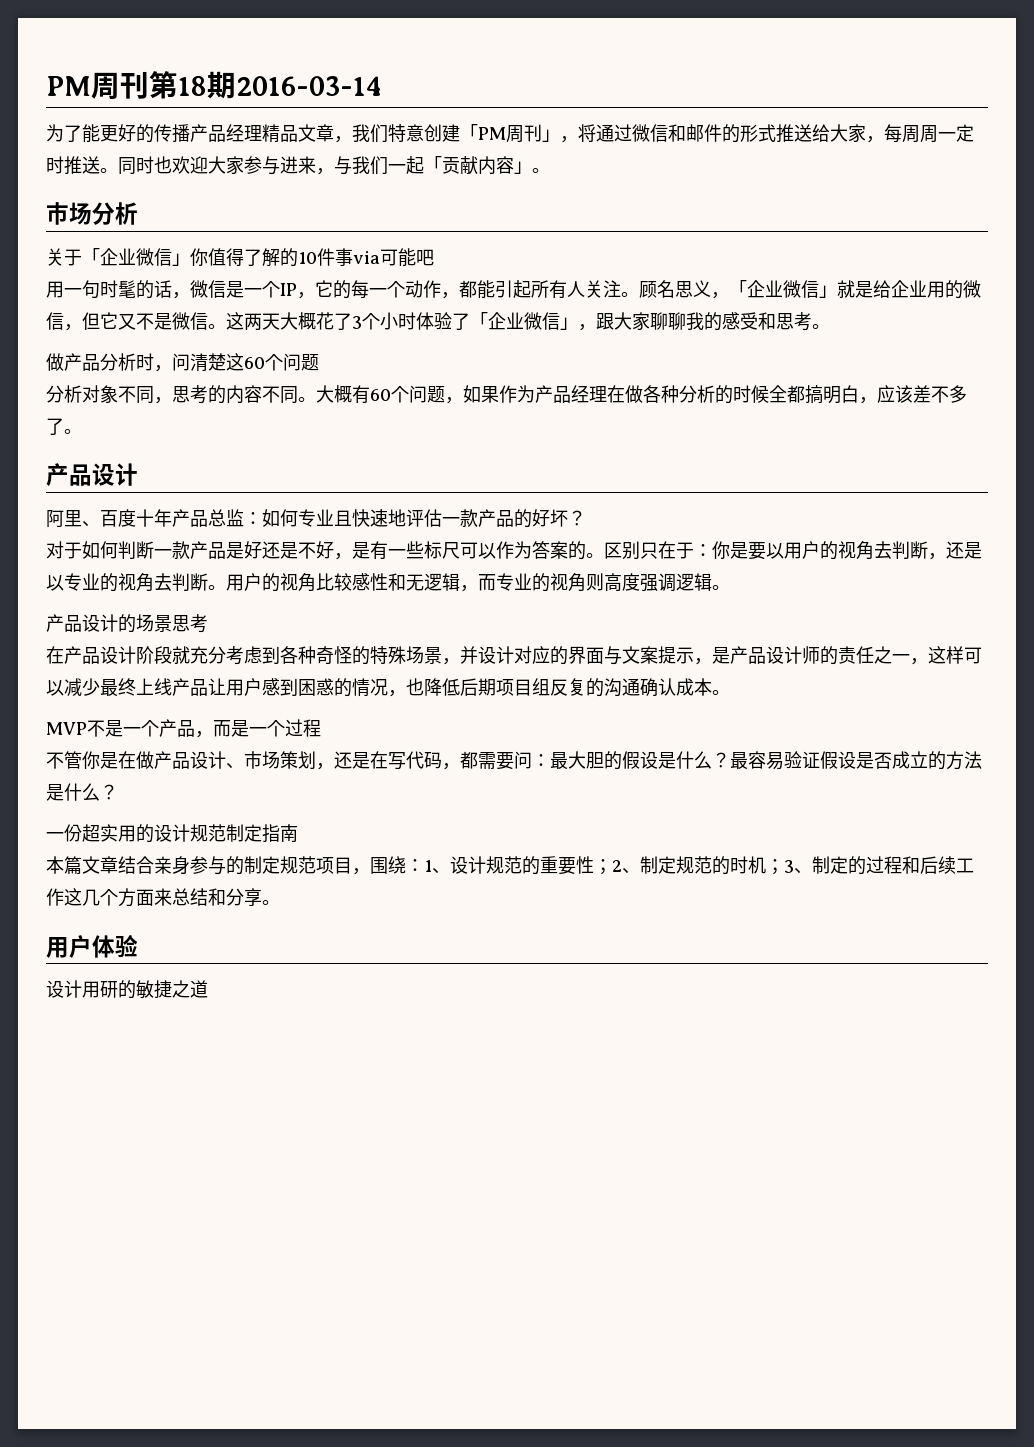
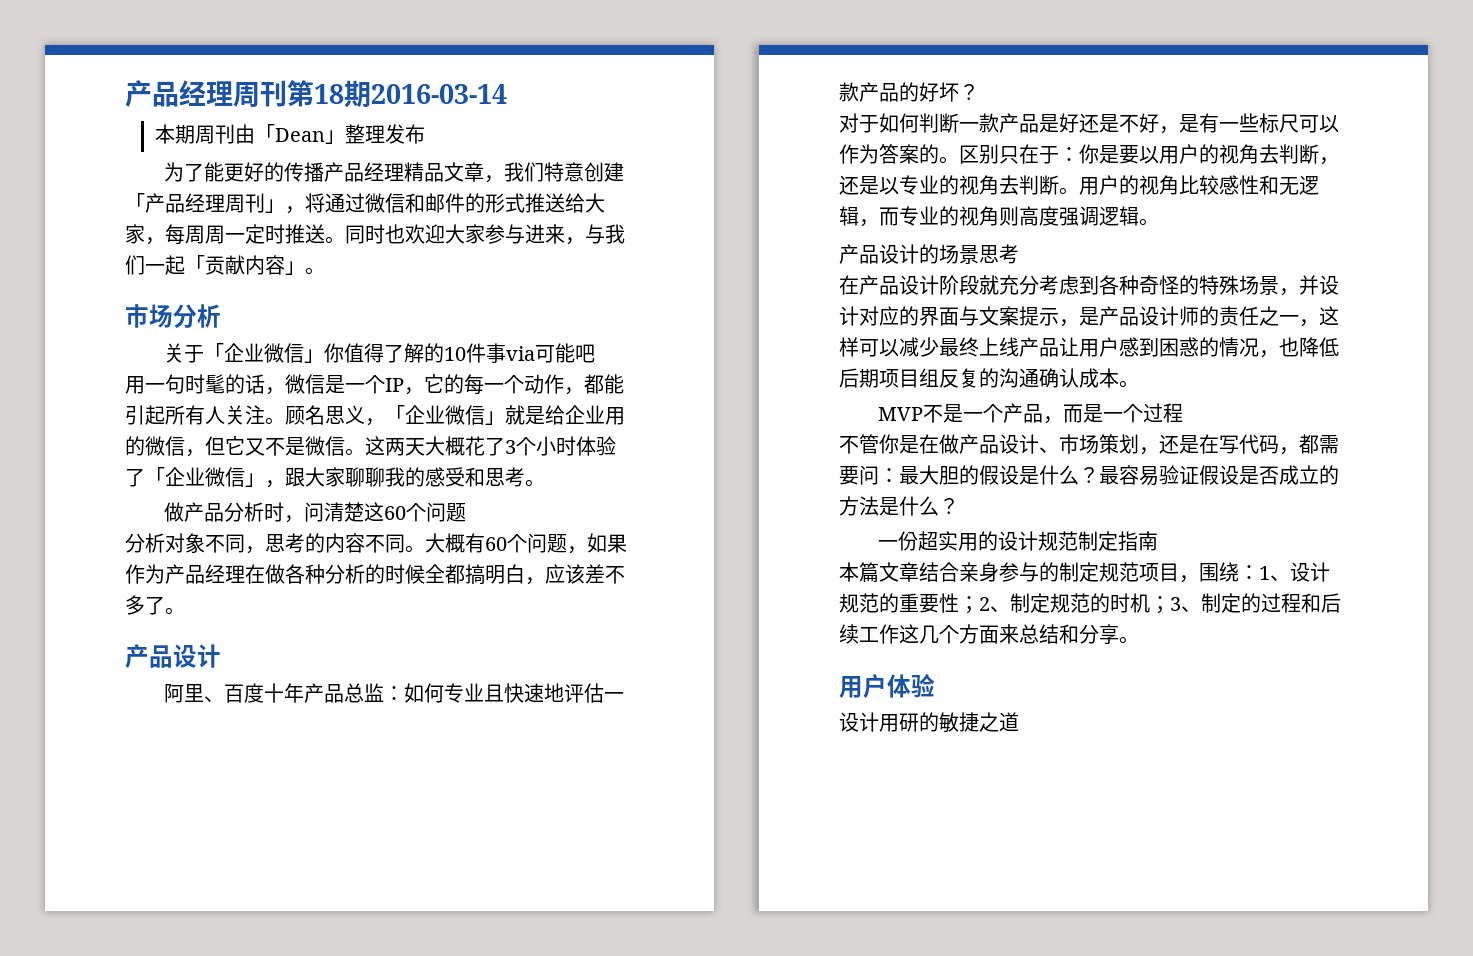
- PM周刊第18期2016-03-14
+ 产品经理周刊第18期2016-03-14
+ 本期周刊由「Dean」整理发布
- 为了能更好的传播产品经理精品文章，我们特意创建「PM周刊」，将通过微信和邮件的形式推送给大家，每周周一定时推送。
+ 为了能更好的传播产品经理精品文章，我们特意创建「产品经理周刊」，将通过微信和邮件的形式推送给大家，每周周一定时推送。

